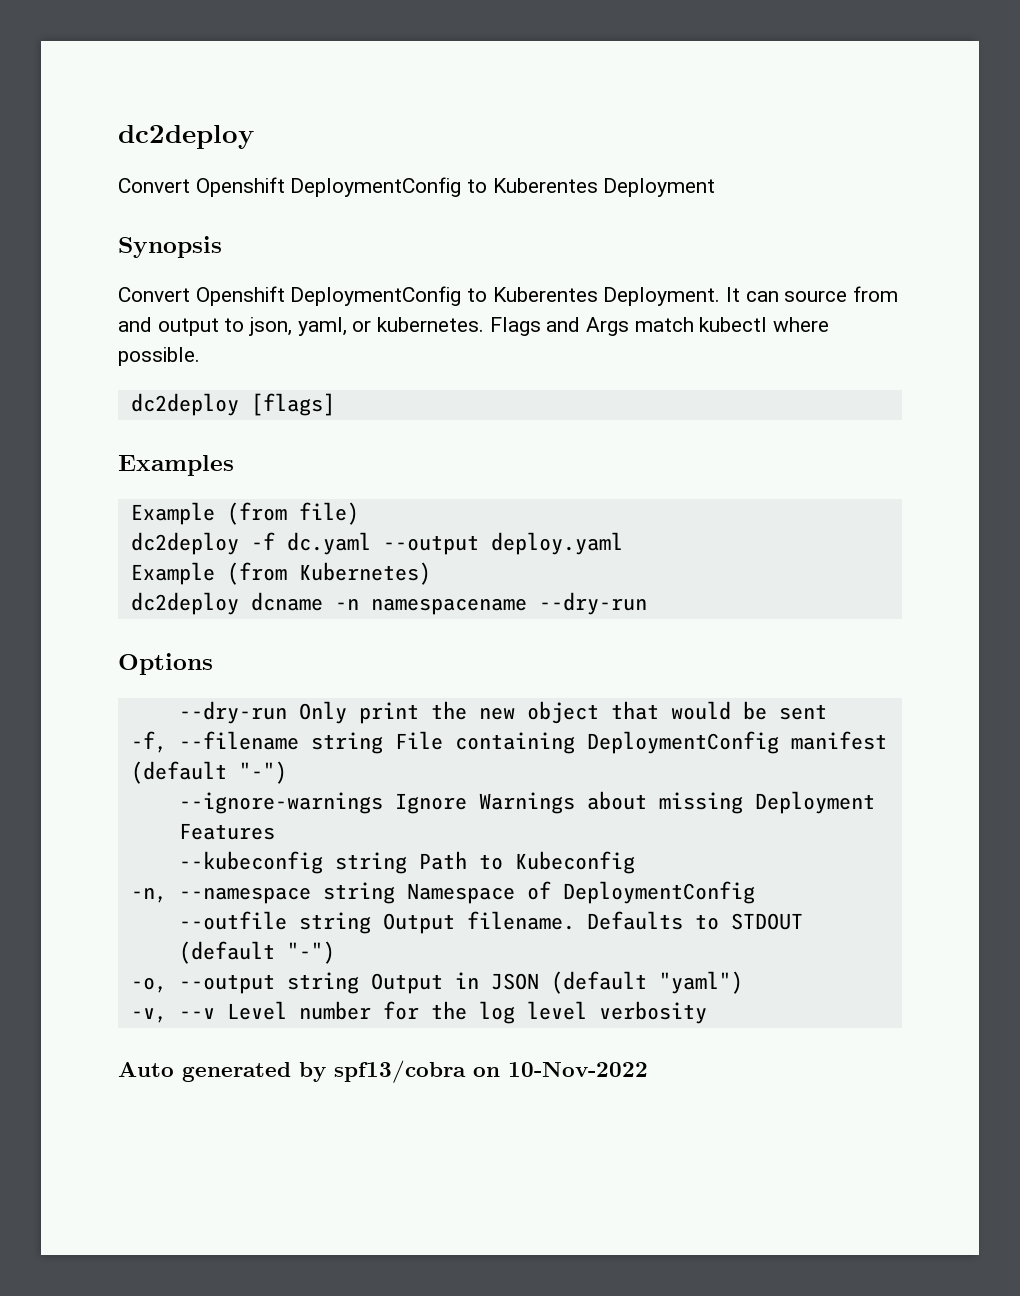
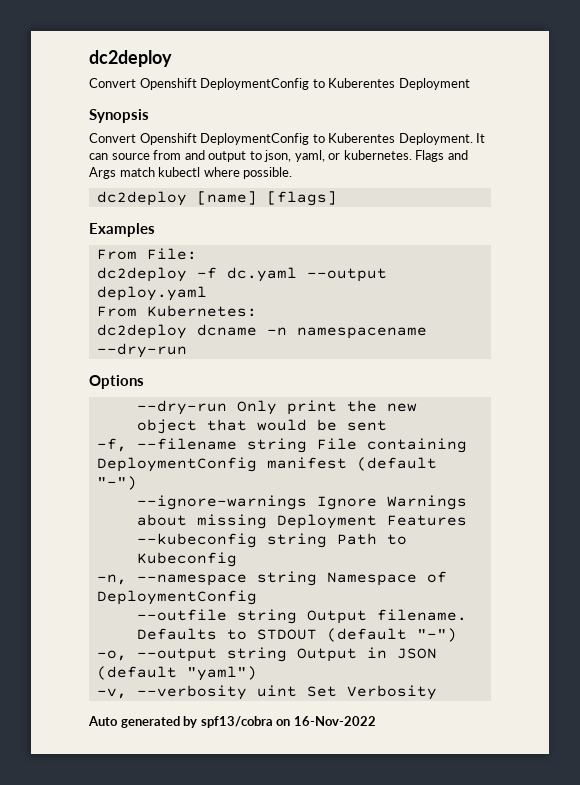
- dc2deploy [flags]
+ dc2deploy [name] [flags]
- Example (from file)
+ From File:
- Example (from Kubernetes)
+ From Kubernetes:
- -v, --v Level number for the log level verbosity
+ -v, --verbosity uint Set Verbosity
- Auto generated by spf13/cobra on 10-Nov-2022
+ Auto generated by spf13/cobra on 16-Nov-2022

